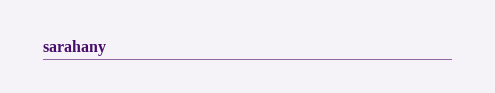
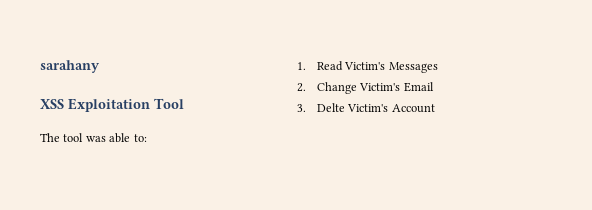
+ XSS Exploitation Tool
+ The tool was able to:
+ 1. Read Victim's Messages
+ 2. Change Victim's Email
+ 3. Delte Victim's Account

